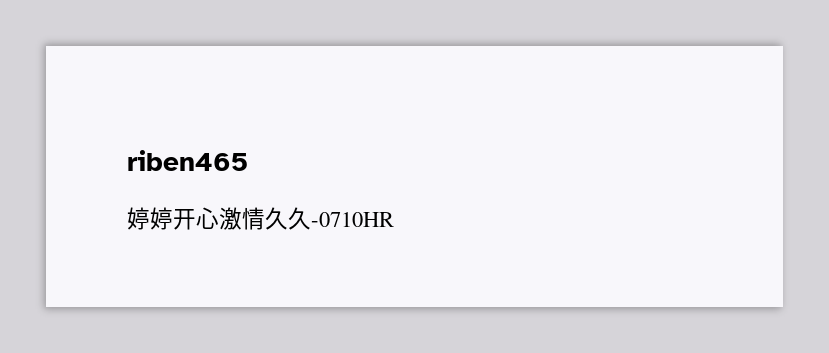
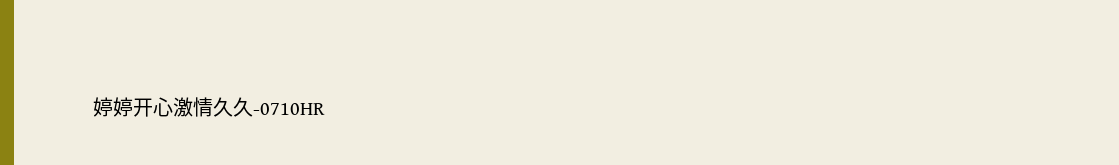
- riben465

